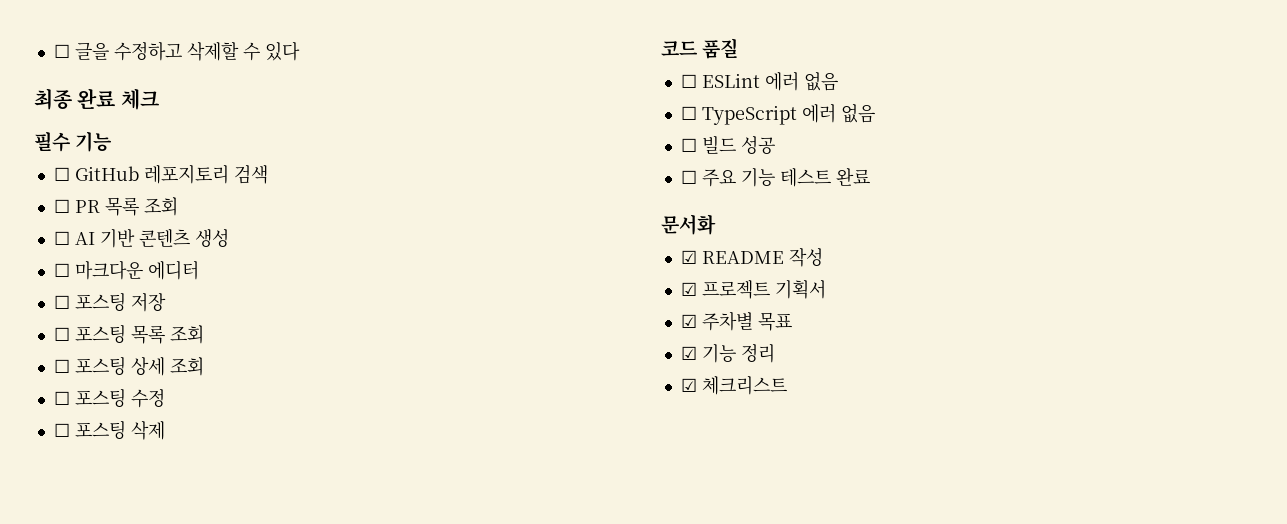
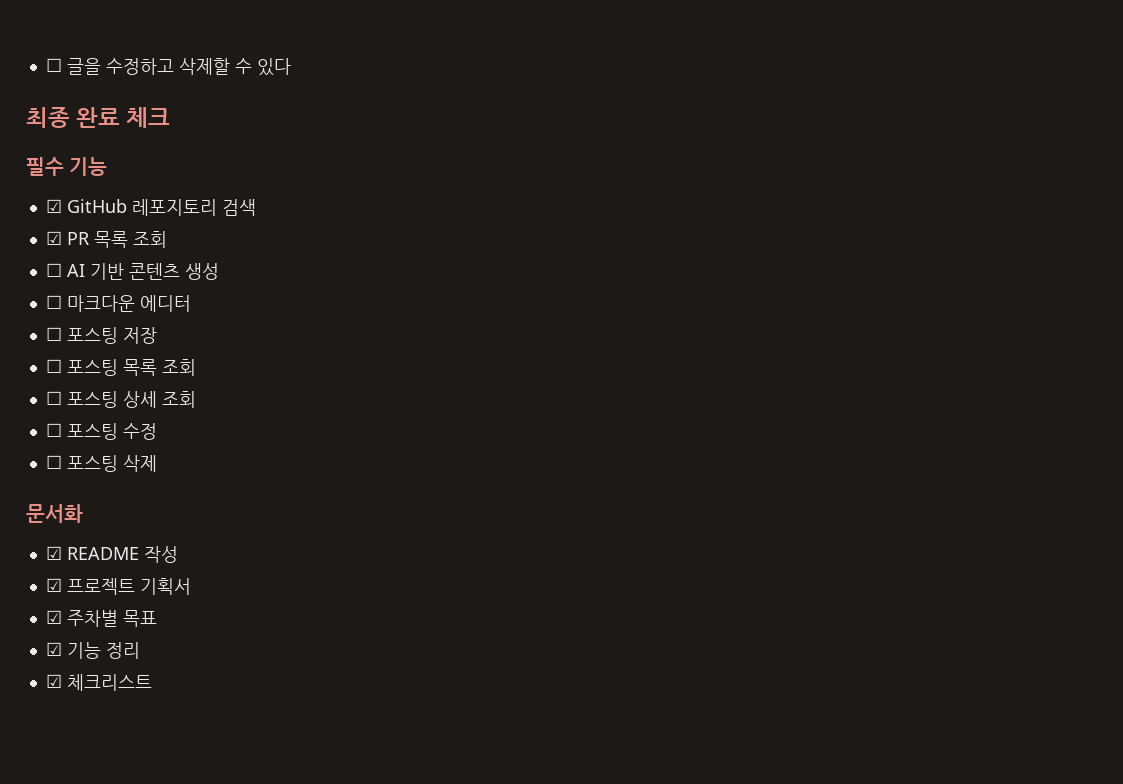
- ☐ GitHub 레포지토리 검색
+ ☑ GitHub 레포지토리 검색
- ☐ PR 목록 조회
+ ☑ PR 목록 조회
- 코드 품질
- ☐ ESLint 에러 없음
- ☐ TypeScript 에러 없음
- ☐ 빌드 성공
- ☐ 주요 기능 테스트 완료

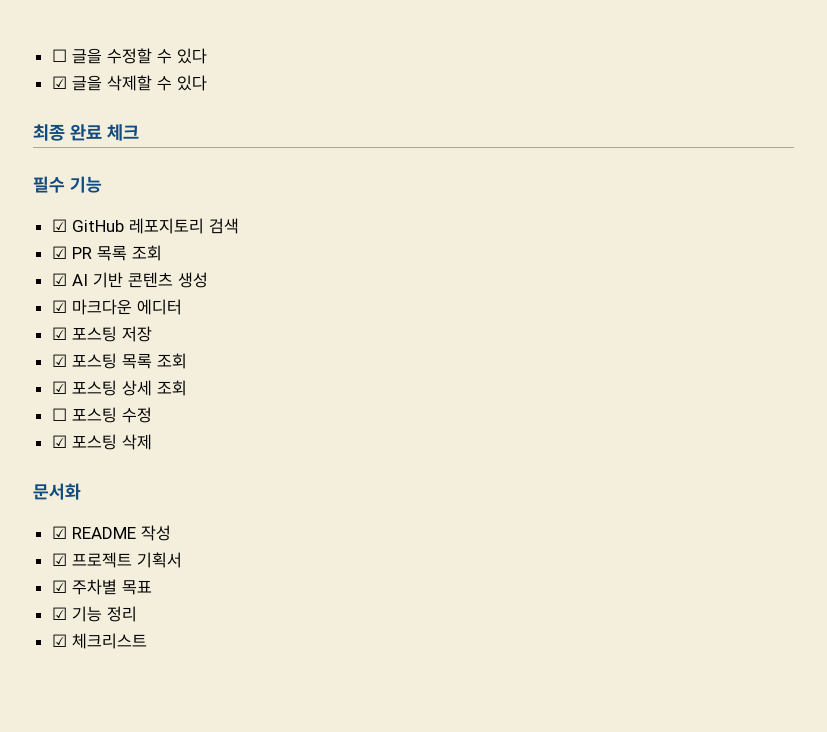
- ☐ 글을 수정하고 삭제할 수 있다
+ ☐ 글을 수정할 수 있다
+ ☑ 글을 삭제할 수 있다
- ☐ AI 기반 콘텐츠 생성
+ ☑ AI 기반 콘텐츠 생성
- ☐ 마크다운 에디터
+ ☑ 마크다운 에디터
- ☐ 포스팅 저장
+ ☑ 포스팅 저장
- ☐ 포스팅 목록 조회
+ ☑ 포스팅 목록 조회
- ☐ 포스팅 상세 조회
+ ☑ 포스팅 상세 조회
- ☐ 포스팅 삭제
+ ☑ 포스팅 삭제

